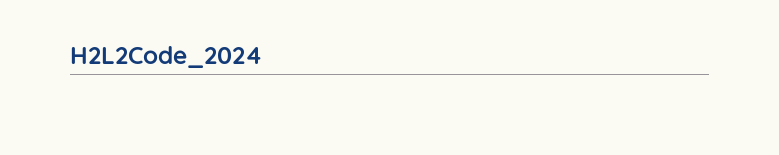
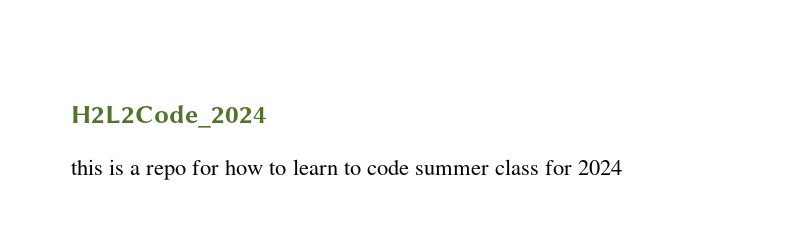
+ this is a repo for how to learn to code summer class for 2024

